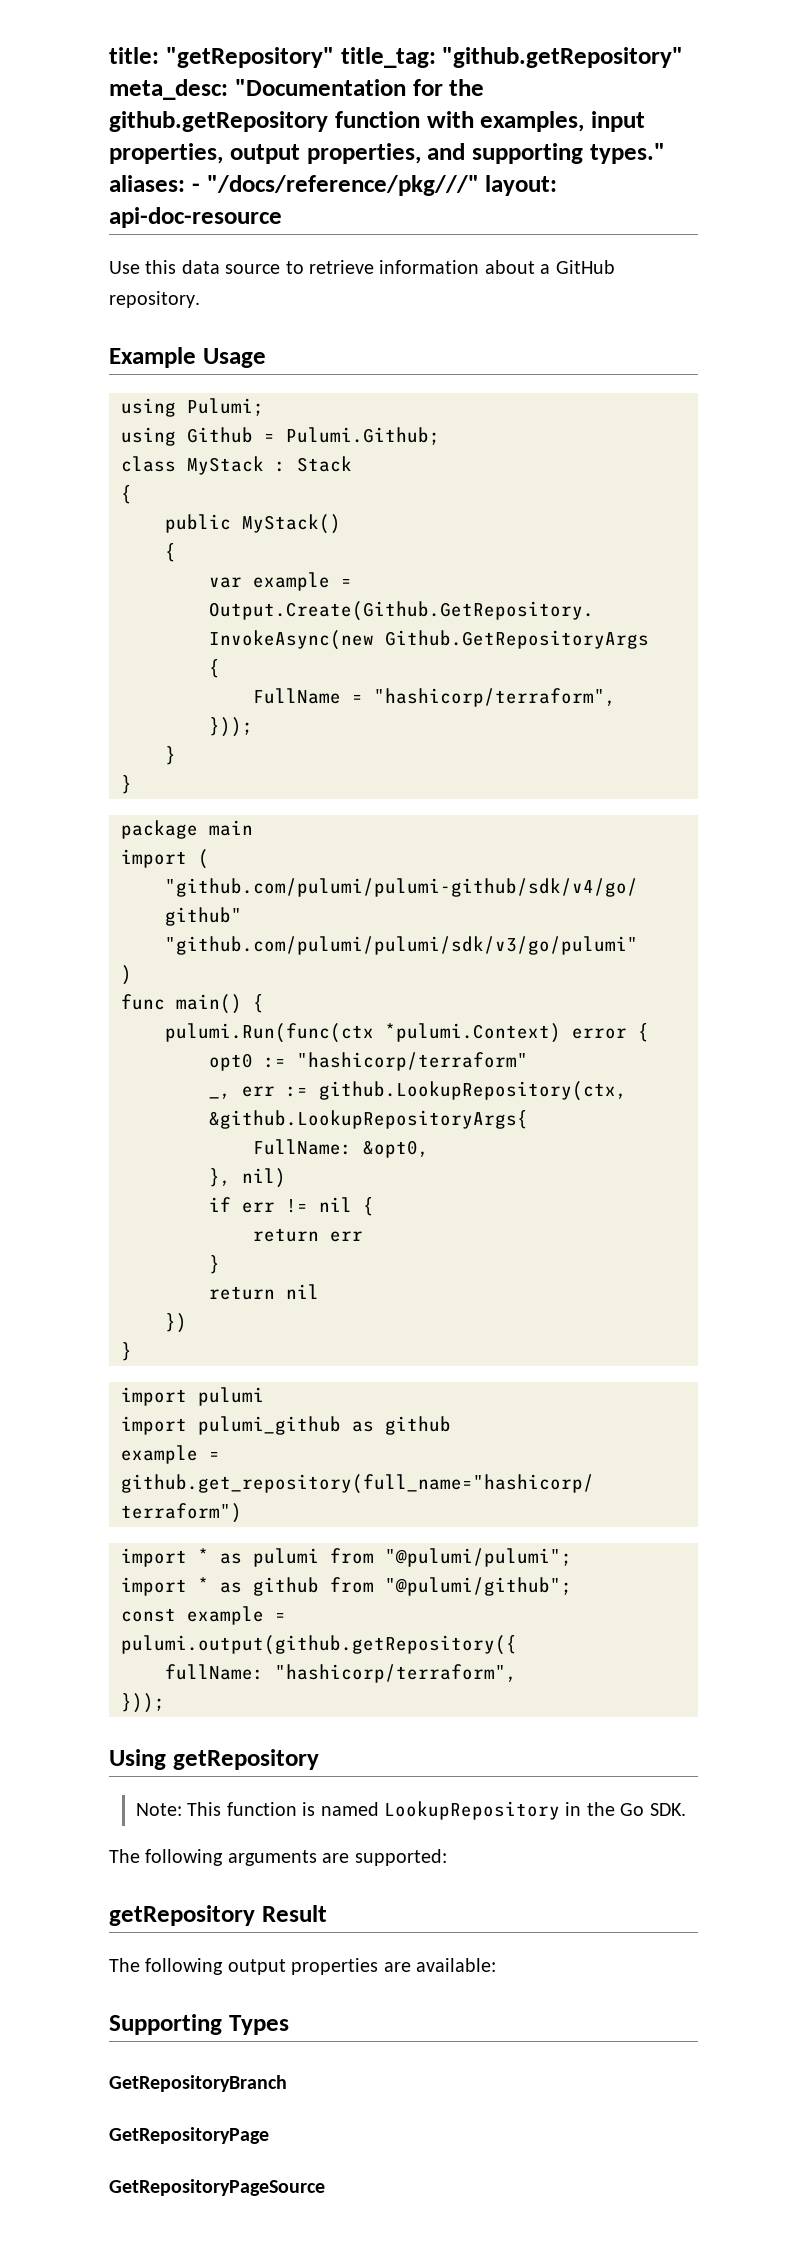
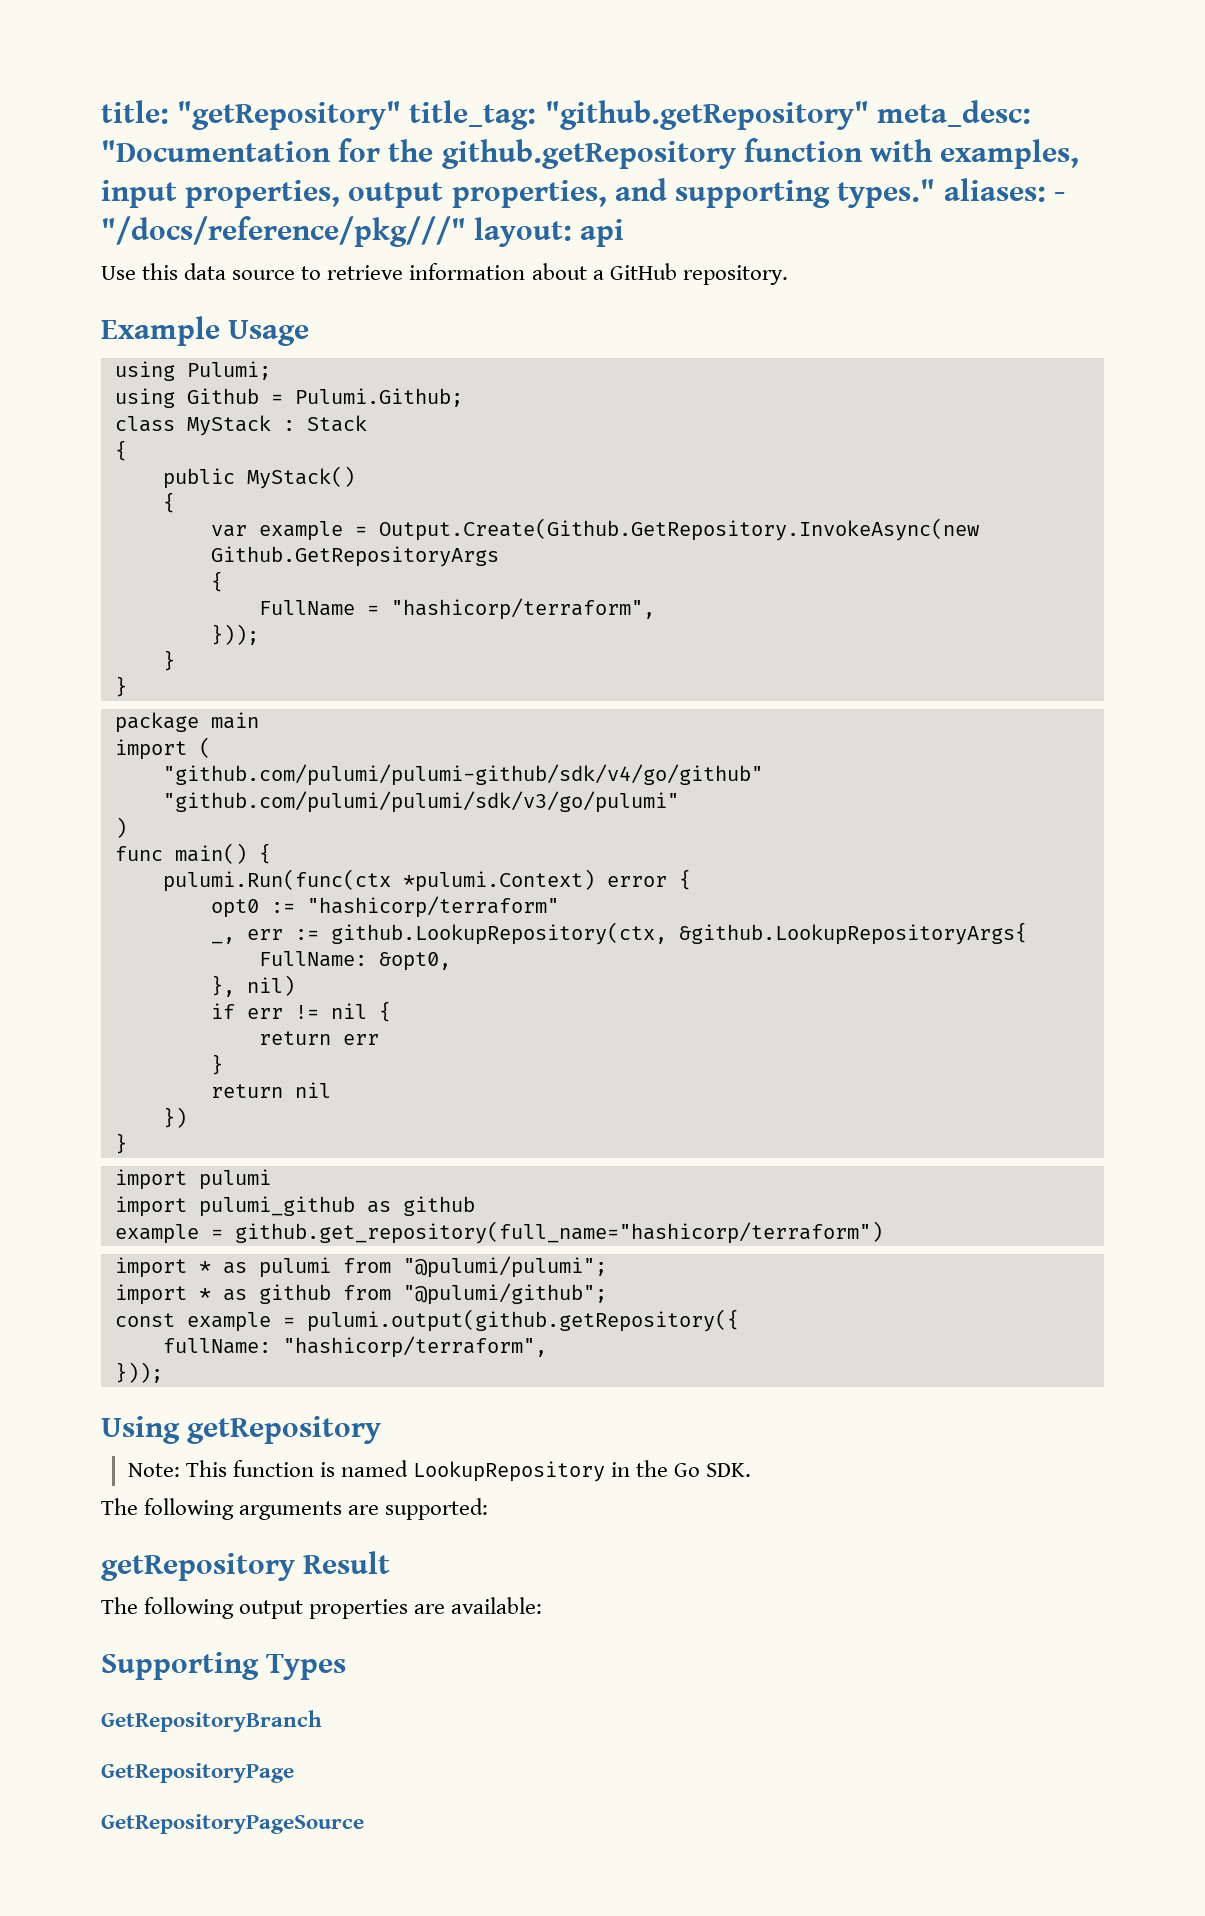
- title: "getRepository" title_tag: "github.getRepository" meta_desc: "Documentation for the github.getRepository function with examples, input properties, output properties, and supporting types." aliases: - "/docs/reference/pkg///" layout: api-doc-resource
+ title: "getRepository" title_tag: "github.getRepository" meta_desc: "Documentation for the github.getRepository function with examples, input properties, output properties, and supporting types." aliases: - "/docs/reference/pkg///" layout: api

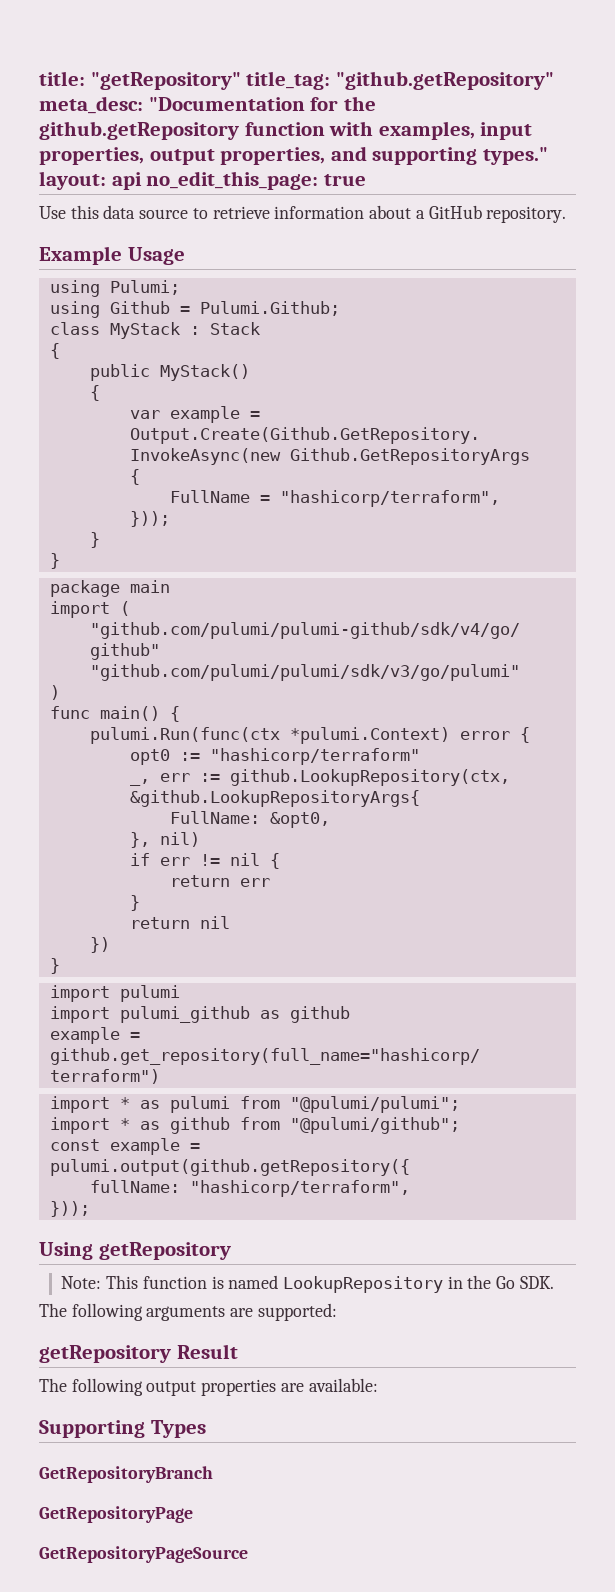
- title: "getRepository" title_tag: "github.getRepository" meta_desc: "Documentation for the github.getRepository function with examples, input properties, output properties, and supporting types." aliases: - "/docs/reference/pkg///" layout: api
+ title: "getRepository" title_tag: "github.getRepository" meta_desc: "Documentation for the github.getRepository function with examples, input properties, output properties, and supporting types." layout: api no_edit_this_page: true

